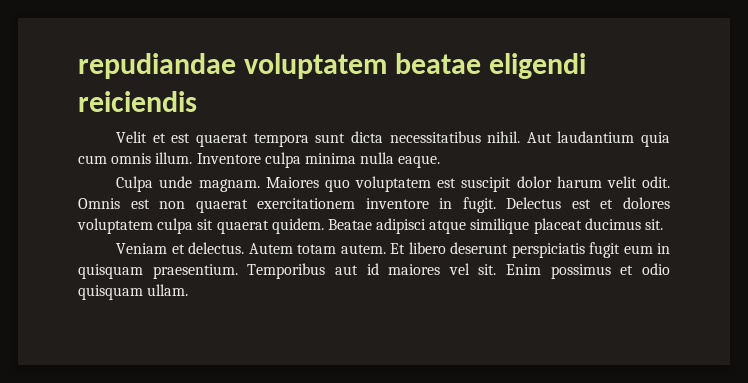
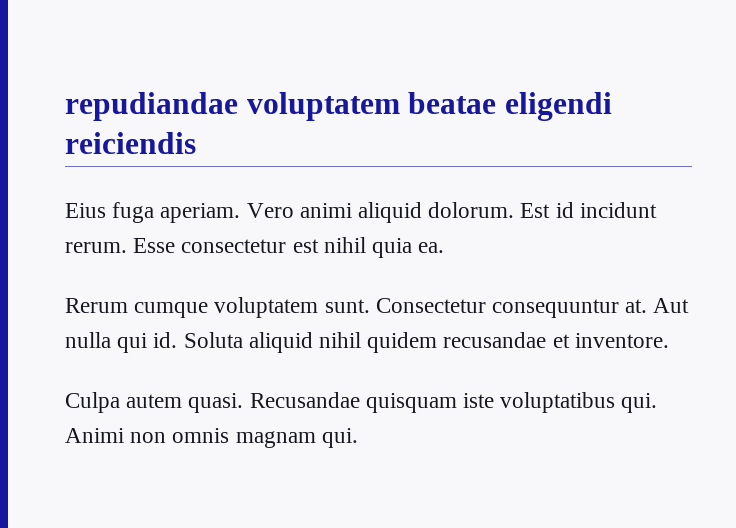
- Velit et est quaerat tempora sunt dicta necessitatibus nihil. Aut laudantium quia cum omnis illum. Inventore culpa minima nulla eaque.
- Culpa unde magnam. Maiores quo voluptatem est suscipit dolor harum velit odit. Omnis est non quaerat exercitationem inventore in fugit. Delectus est et dolores voluptatem culpa sit quaerat quidem. Beatae adipisci atque similique placeat ducimus sit.
- Veniam et delectus. Autem totam autem. Et libero deserunt perspiciatis fugit eum in quisquam praesentium. Temporibus aut id maiores vel sit. Enim possimus et odio quisquam ullam.
+ Eius fuga aperiam. Vero animi aliquid dolorum. Est id incidunt rerum. Esse consectetur est nihil quia ea.
+ Rerum cumque voluptatem sunt. Consectetur consequuntur at. Aut nulla qui id. Soluta aliquid nihil quidem recusandae et inventore.
+ Culpa autem quasi. Recusandae quisquam iste voluptatibus qui. Animi non omnis magnam qui.

